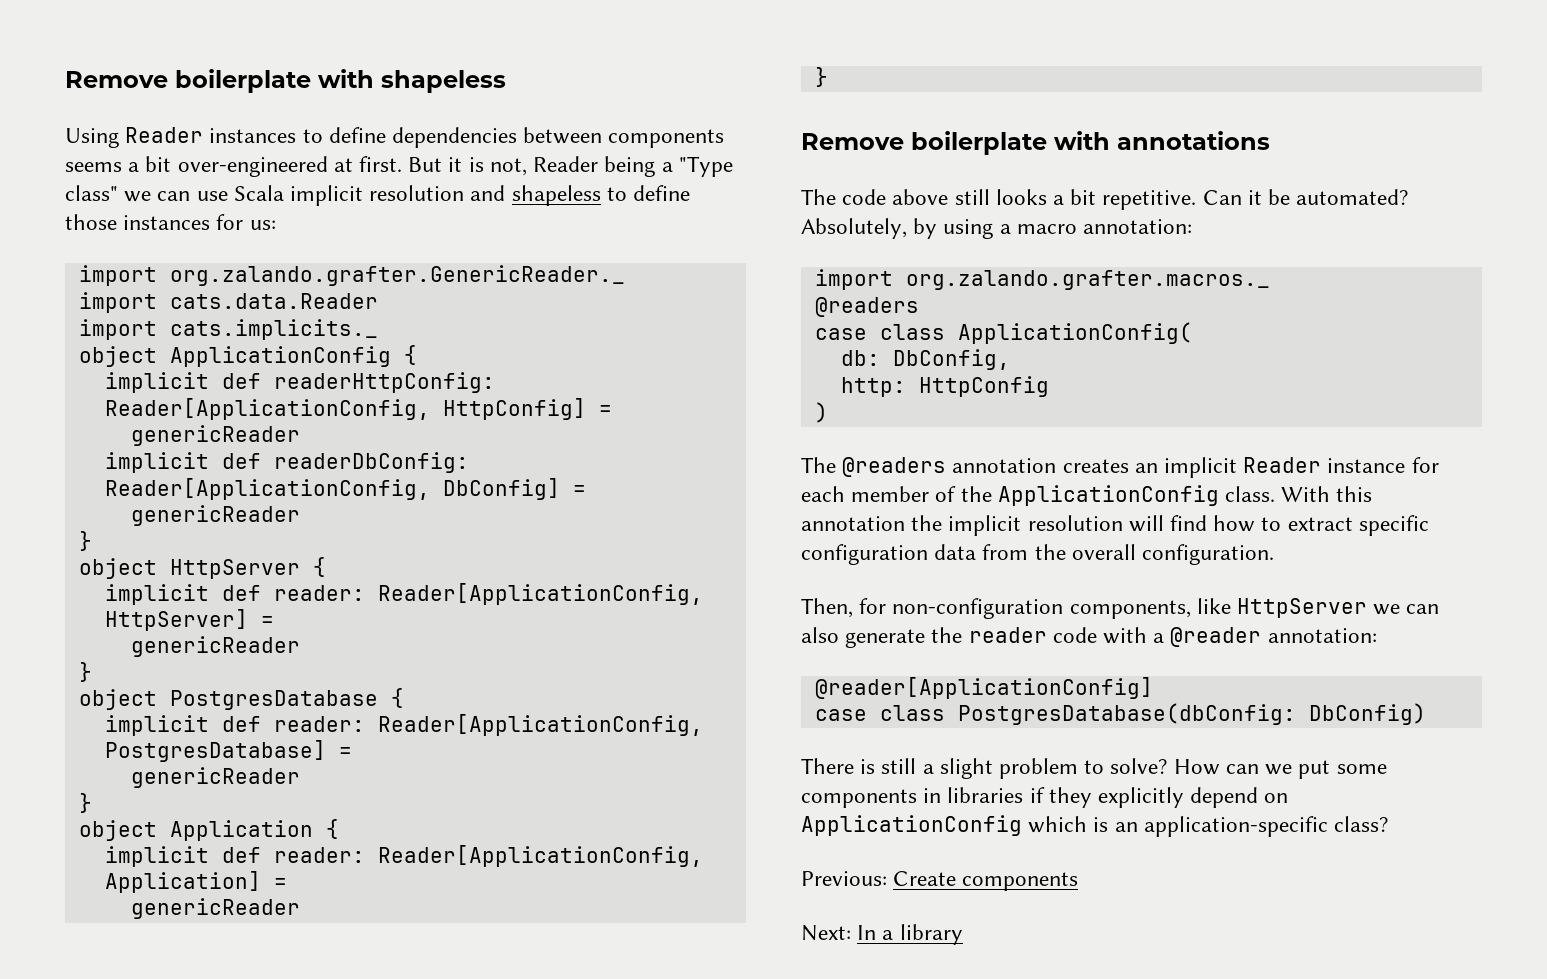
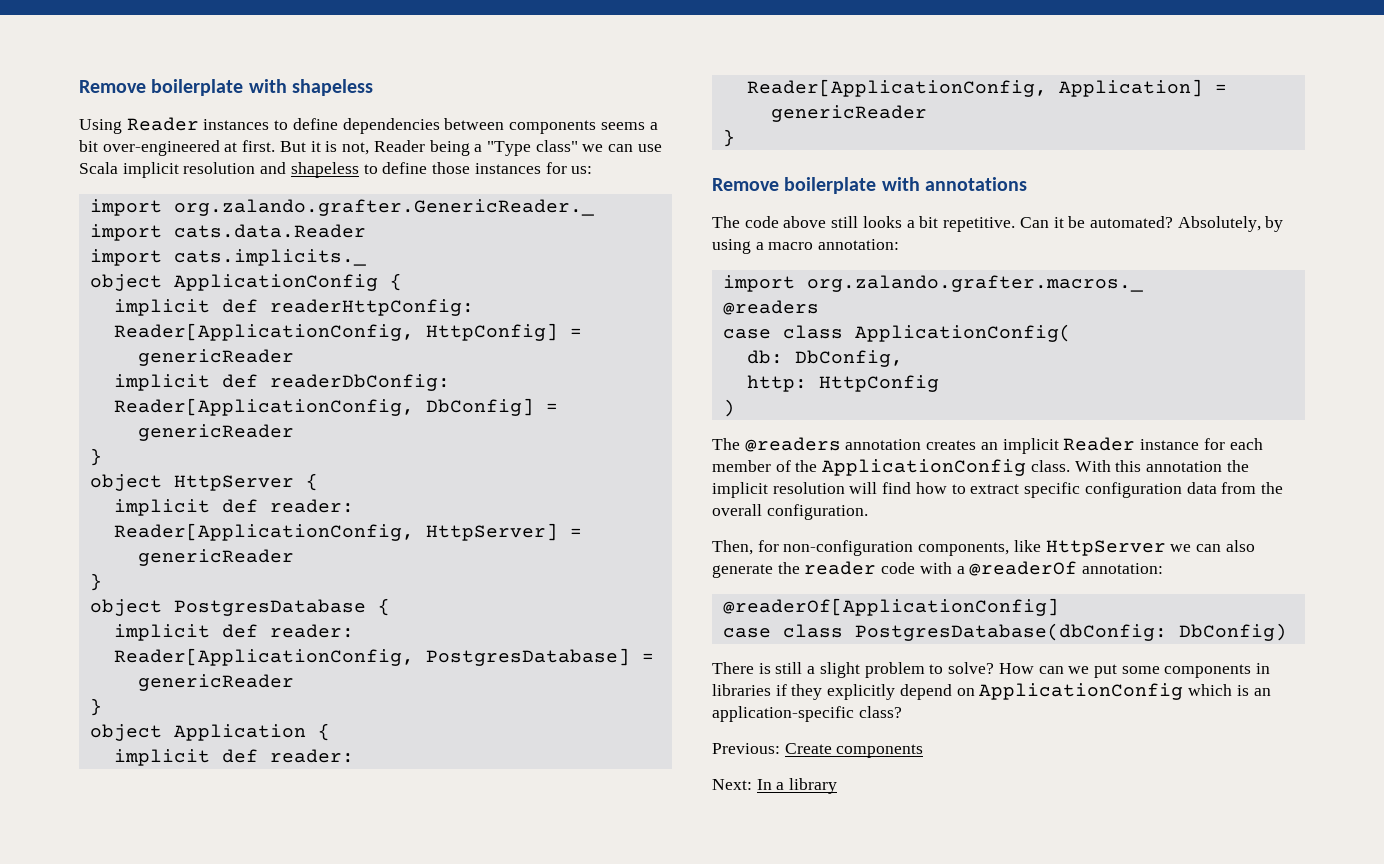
- Then, for non-configuration components, like HttpServer we can also generate the reader code with a @reader annotation:
- @reader[ApplicationConfig]
+ Then, for non-configuration components, like HttpServer we can also generate the reader code with a @readerOf annotation:
+ @readerOf[ApplicationConfig]

